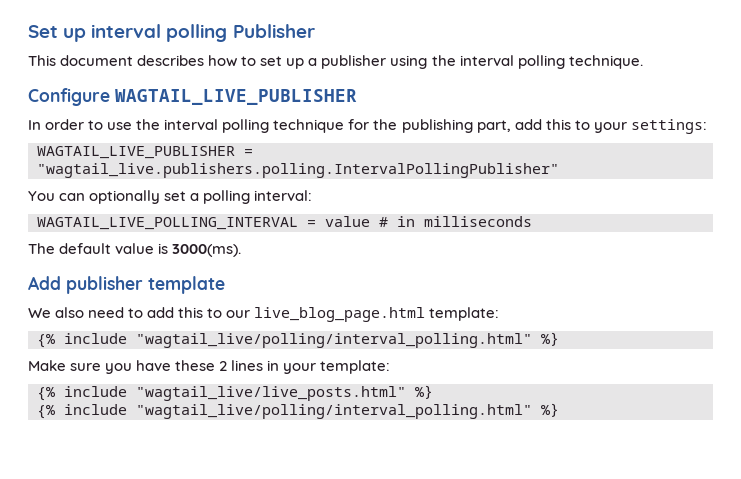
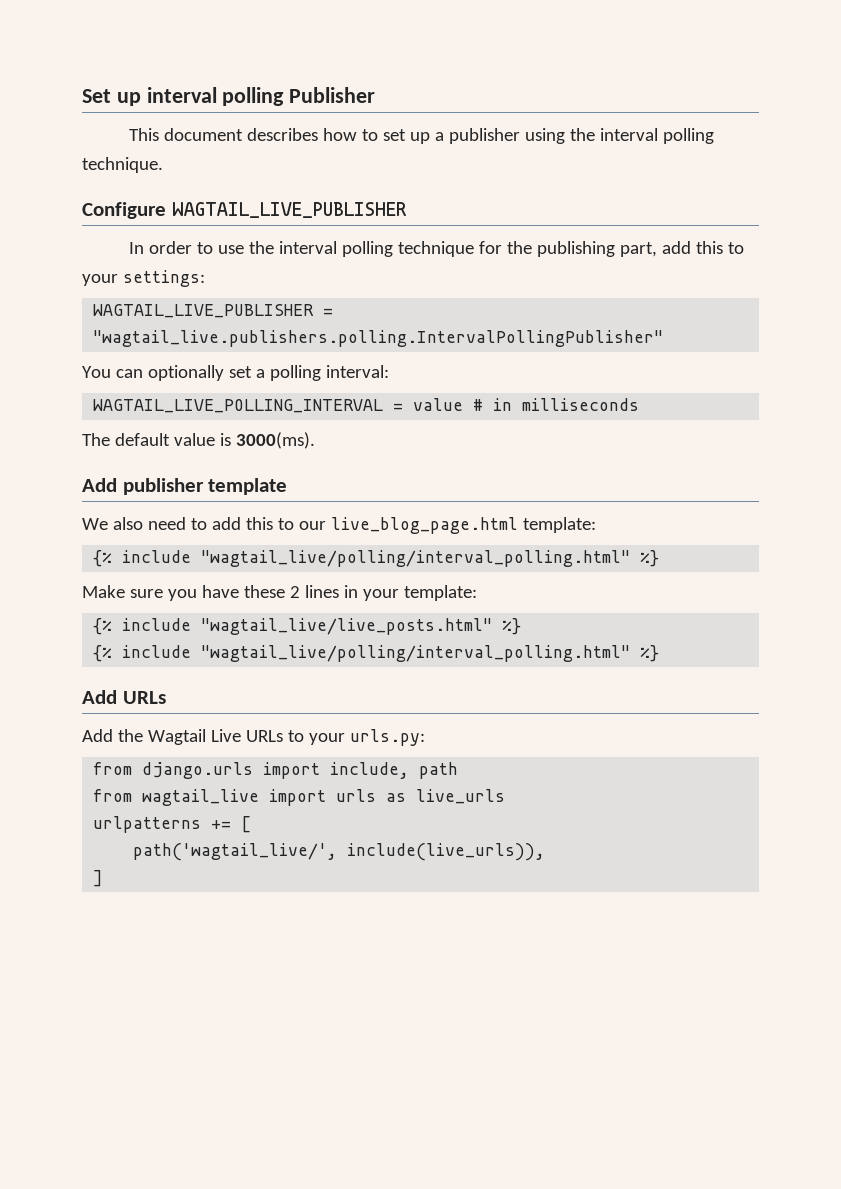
+ Add URLs
+ Add the Wagtail Live URLs to your urls.py:
+ from django.urls import include, path
+ from wagtail_live import urls as live_urls
+ urlpatterns += [
+ path('wagtail_live/', include(live_urls)),
+ ]

